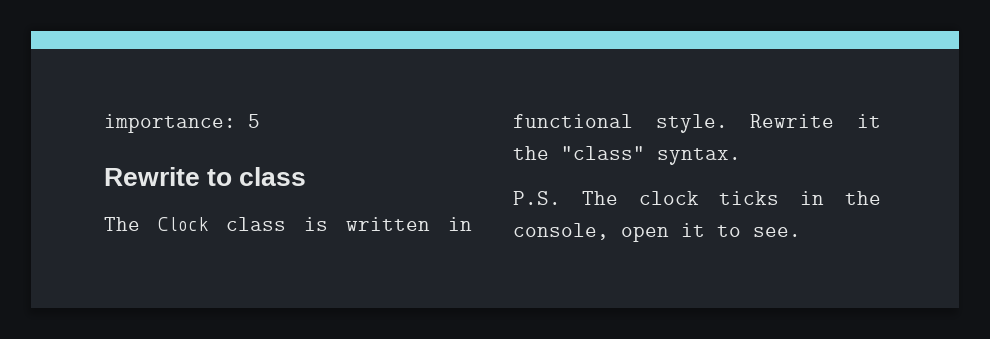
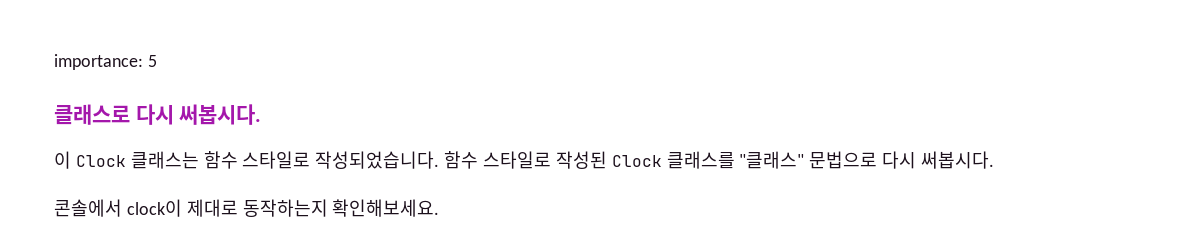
- Rewrite to class
- The Clock class is written in functional style. Rewrite it the "class" syntax.
- P.S. The clock ticks in the console, open it to see.
+ 클래스로 다시 써봅시다.
+ 이 Clock 클래스는 함수 스타일로 작성되었습니다. 함수 스타일로 작성된 Clock 클래스를 "클래스" 문법으로 다시 써봅시다.
+ 콘솔에서 clock이 제대로 동작하는지 확인해보세요.

